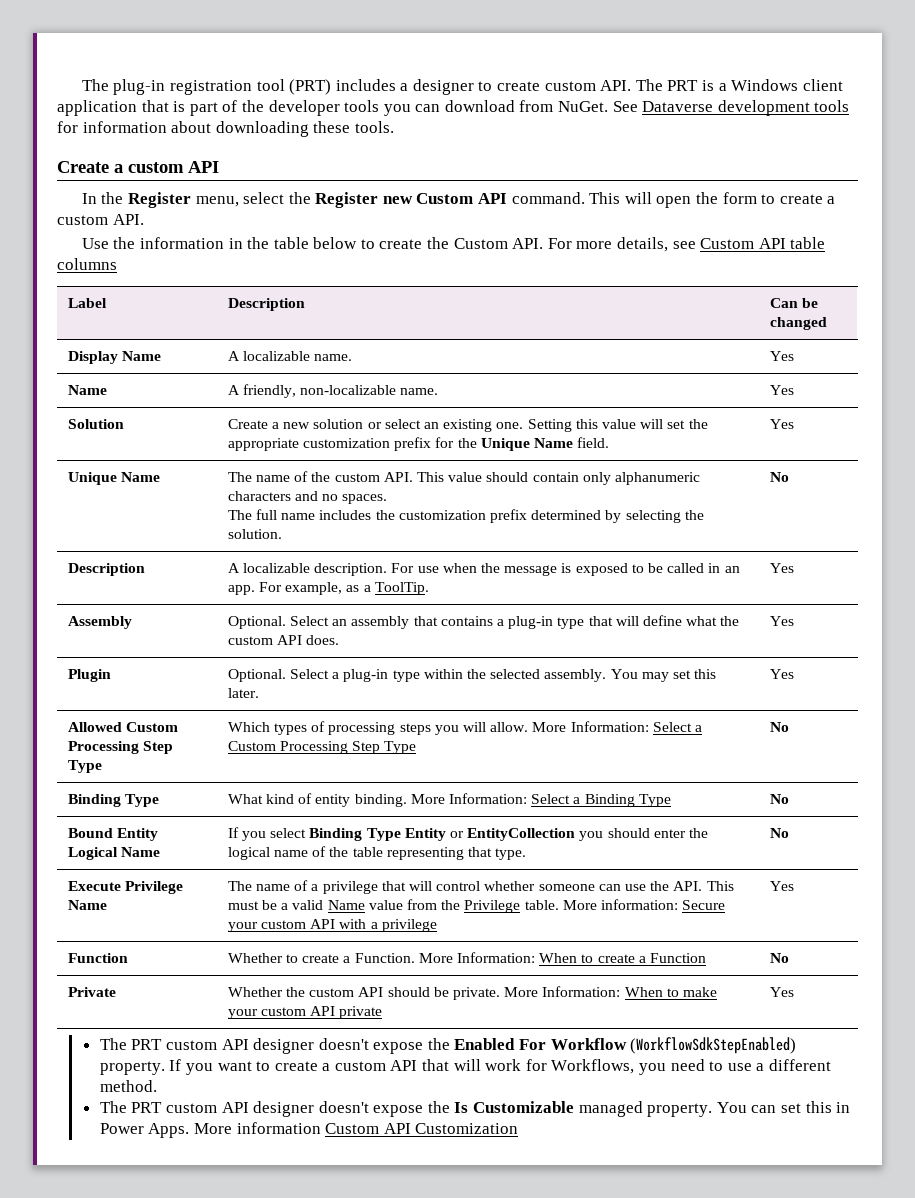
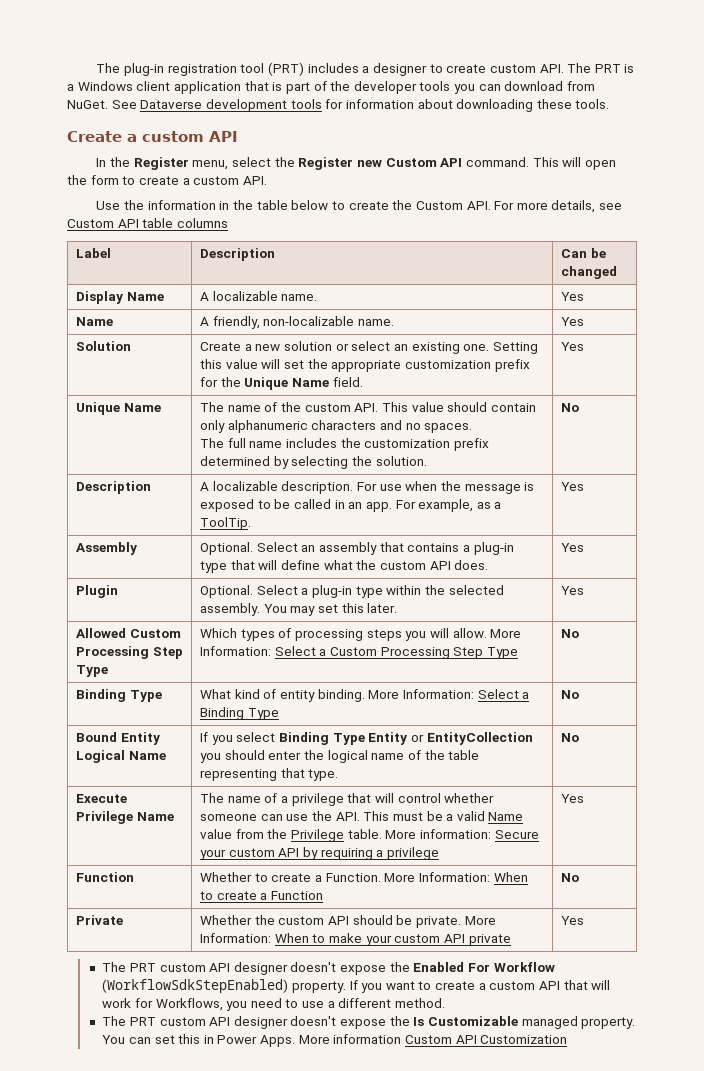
- Execute Privilege Name | The name of a privilege that will control whether someone can use the API. This must be a valid Name value from the Privilege table. More information: Secure your custom API with a privilege | Yes
+ Execute Privilege Name | The name of a privilege that will control whether someone can use the API. This must be a valid Name value from the Privilege table. More information: Secure your custom API by requiring a privilege | Yes

